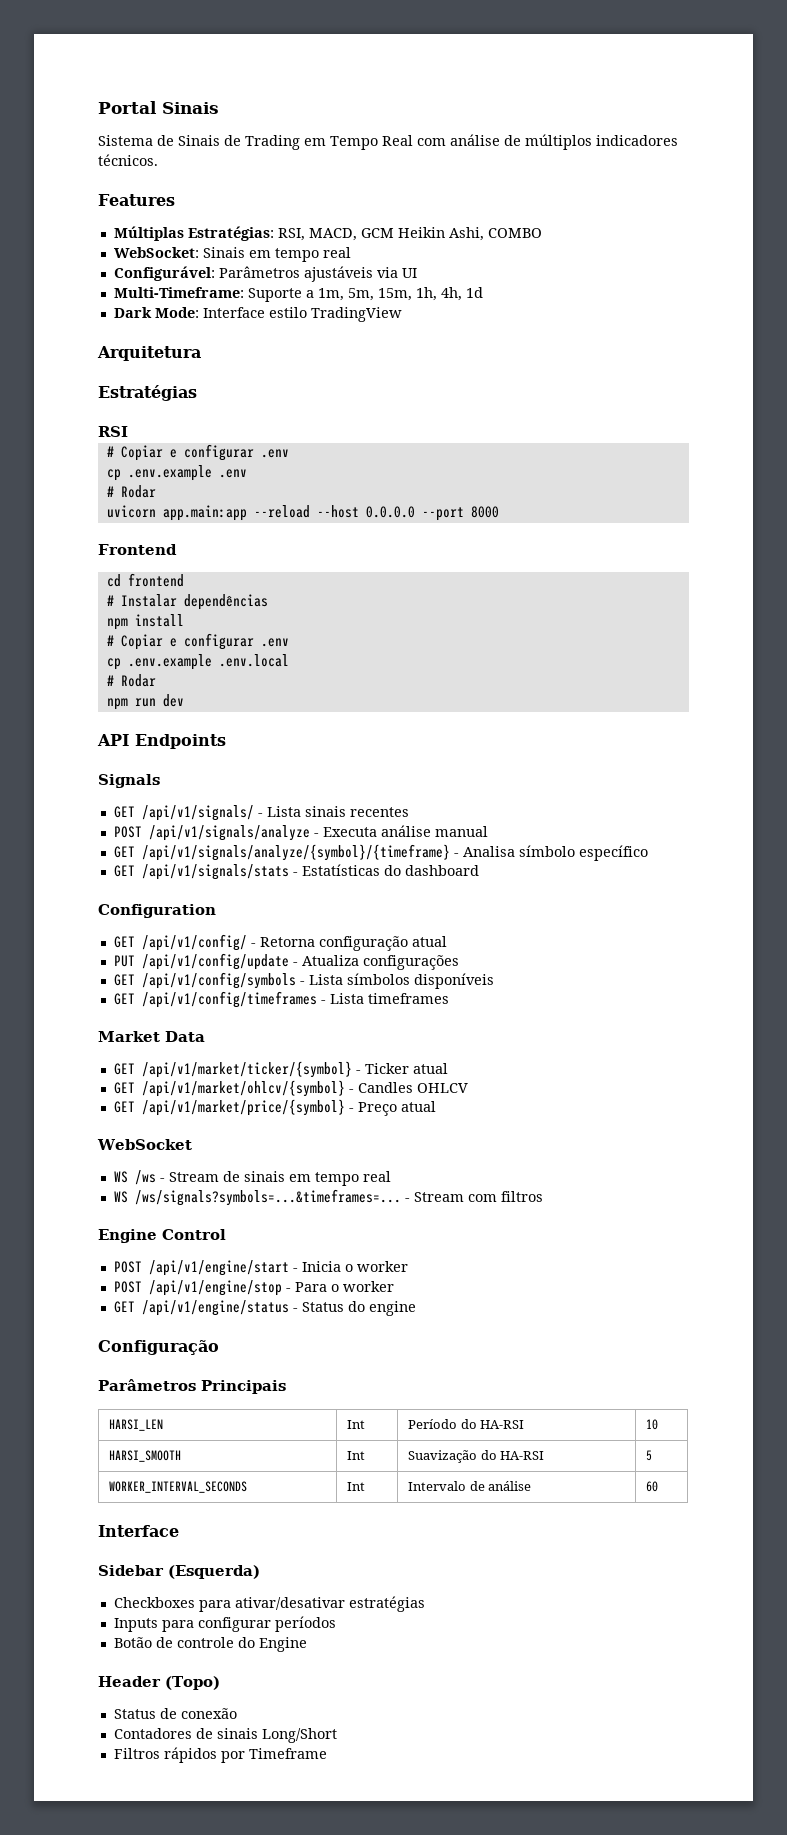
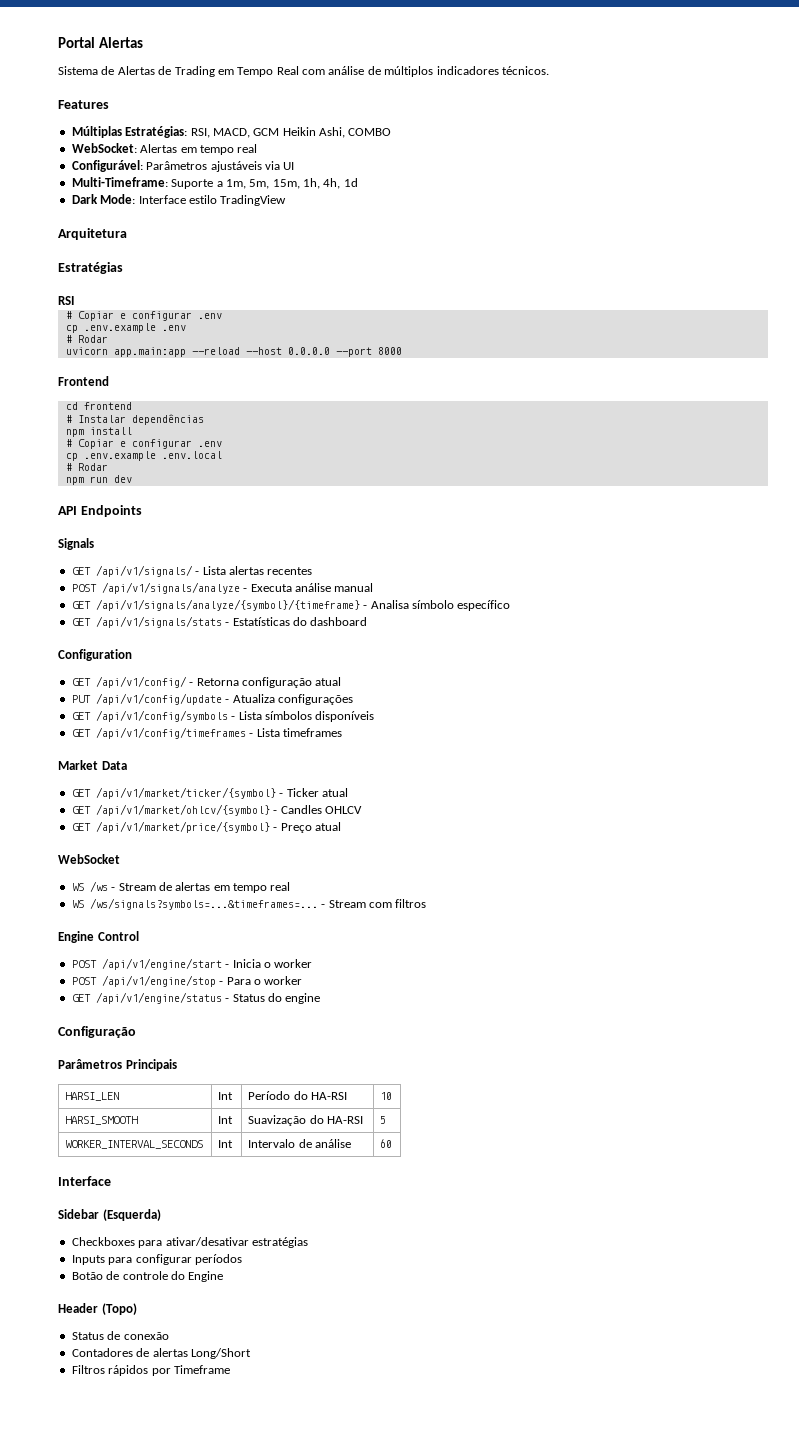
- Portal Sinais
+ Portal Alertas
- Sistema de Sinais de Trading em Tempo Real com análise de múltiplos indicadores técnicos.
+ Sistema de Alertas de Trading em Tempo Real com análise de múltiplos indicadores técnicos.
- WebSocket: Sinais em tempo real
+ WebSocket: Alertas em tempo real
- GET /api/v1/signals/ - Lista sinais recentes
+ GET /api/v1/signals/ - Lista alertas recentes
- WS /ws - Stream de sinais em tempo real
+ WS /ws - Stream de alertas em tempo real
- Contadores de sinais Long/Short
+ Contadores de alertas Long/Short

